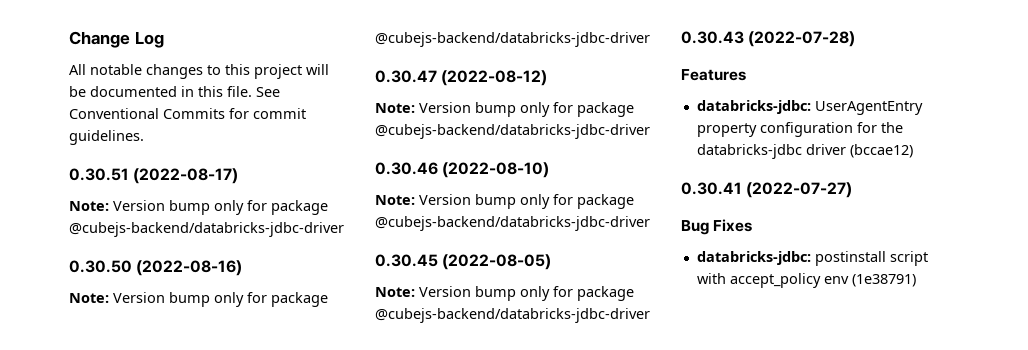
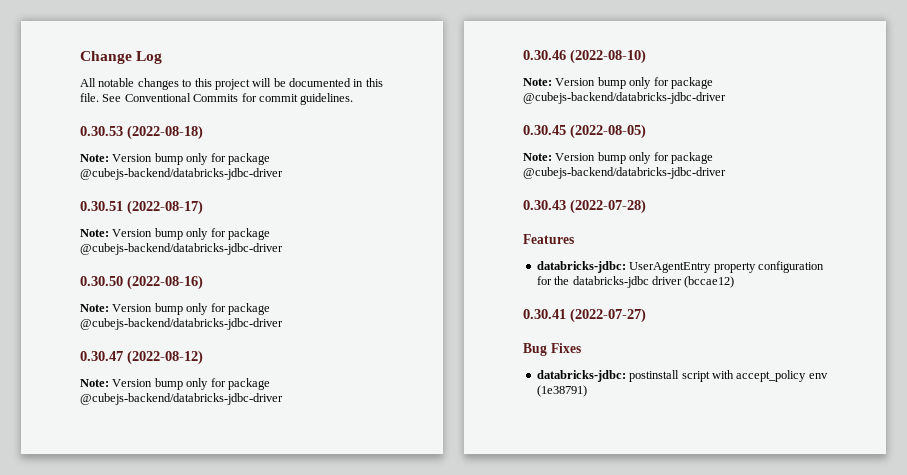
+ 0.30.53 (2022-08-18)
+ Note: Version bump only for package @cubejs-backend/databricks-jdbc-driver

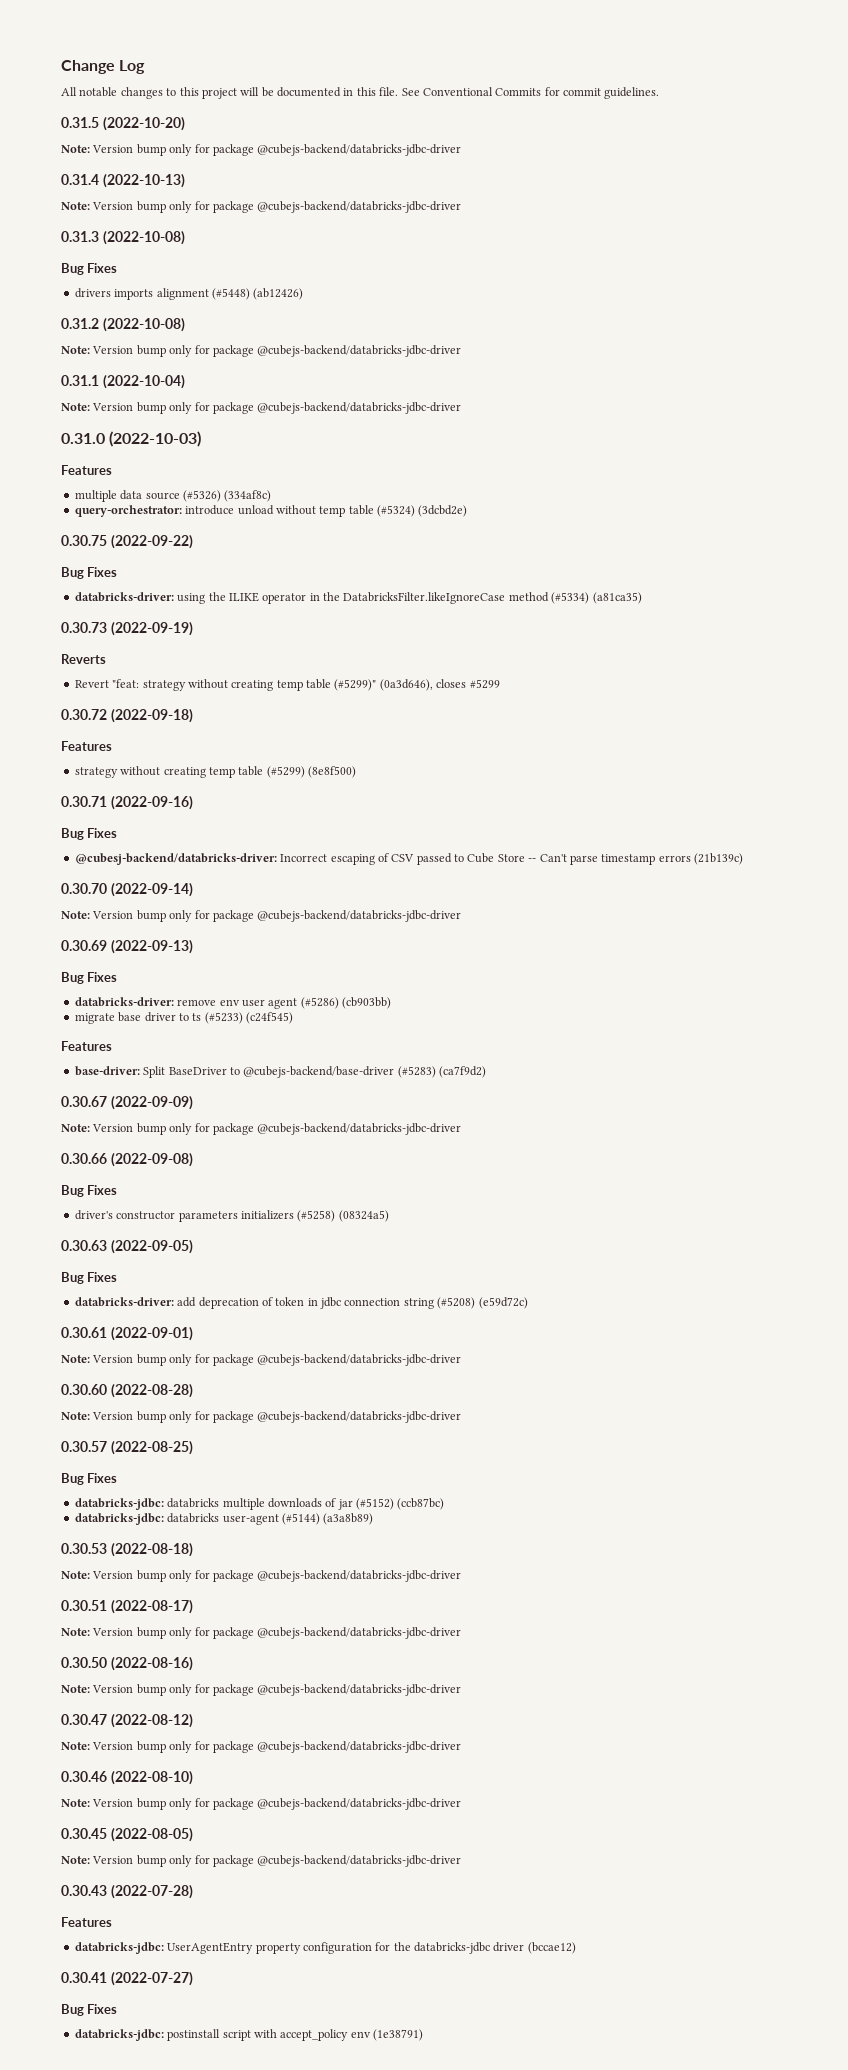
+ 0.31.5 (2022-10-20)
+ Note: Version bump only for package @cubejs-backend/databricks-jdbc-driver
+ 0.31.4 (2022-10-13)
+ Note: Version bump only for package @cubejs-backend/databricks-jdbc-driver
+ 0.31.3 (2022-10-08)
+ Bug Fixes
+ drivers imports alignment (#5448) (ab12426)
+ 0.31.2 (2022-10-08)
+ Note: Version bump only for package @cubejs-backend/databricks-jdbc-driver
+ 0.31.1 (2022-10-04)
+ Note: Version bump only for package @cubejs-backend/databricks-jdbc-driver
+ 0.31.0 (2022-10-03)
+ Features
+ multiple data source (#5326) (334af8c)
+ query-orchestrator: introduce unload without temp table (#5324) (3dcbd2e)
+ 0.30.75 (2022-09-22)
+ Bug Fixes
+ databricks-driver: using the ILIKE operator in the DatabricksFilter.likeIgnoreCase method (#5334) (a81ca35)
+ 0.30.73 (2022-09-19)
+ Reverts
+ Revert "feat: strategy without creating temp table (#5299)" (0a3d646), closes #5299
+ 0.30.72 (2022-09-18)
+ Features
+ strategy without creating temp table (#5299) (8e8f500)
+ 0.30.71 (2022-09-16)
+ Bug Fixes
+ @cubesj-backend/databricks-driver: Incorrect escaping of CSV passed to Cube Store -- Can't parse timestamp errors (21b139c)
+ 0.30.70 (2022-09-14)
+ Note: Version bump only for package @cubejs-backend/databricks-jdbc-driver
+ 0.30.69 (2022-09-13)
+ Bug Fixes
+ databricks-driver: remove env user agent (#5286) (cb903bb)
+ migrate base driver to ts (#5233) (c24f545)
+ Features
+ base-driver: Split BaseDriver to @cubejs-backend/base-driver (#5283) (ca7f9d2)
+ 0.30.67 (2022-09-09)
+ Note: Version bump only for package @cubejs-backend/databricks-jdbc-driver
+ 0.30.66 (2022-09-08)
+ Bug Fixes
+ driver's constructor parameters initializers (#5258) (08324a5)
+ 0.30.63 (2022-09-05)
+ Bug Fixes
+ databricks-driver: add deprecation of token in jdbc connection string (#5208) (e59d72c)
+ 0.30.61 (2022-09-01)
+ Note: Version bump only for package @cubejs-backend/databricks-jdbc-driver
+ 0.30.60 (2022-08-28)
+ Note: Version bump only for package @cubejs-backend/databricks-jdbc-driver
+ 0.30.57 (2022-08-25)
+ Bug Fixes
+ databricks-jdbc: databricks multiple downloads of jar (#5152) (ccb87bc)
+ databricks-jdbc: databricks user-agent (#5144) (a3a8b89)

